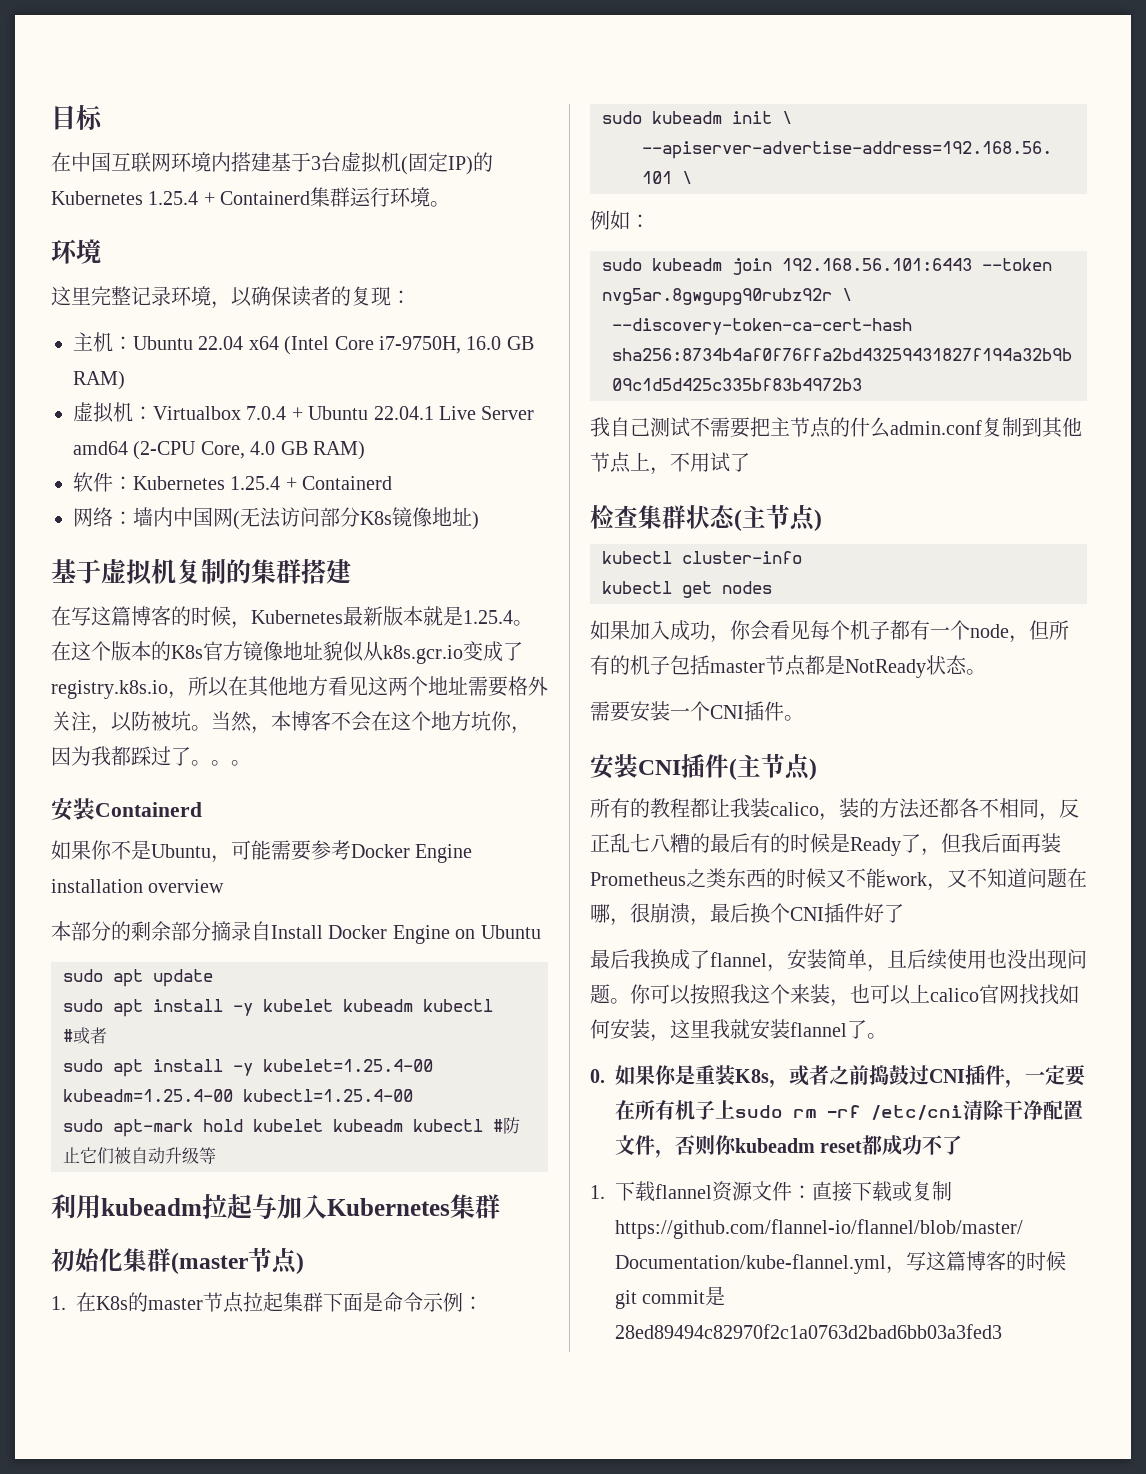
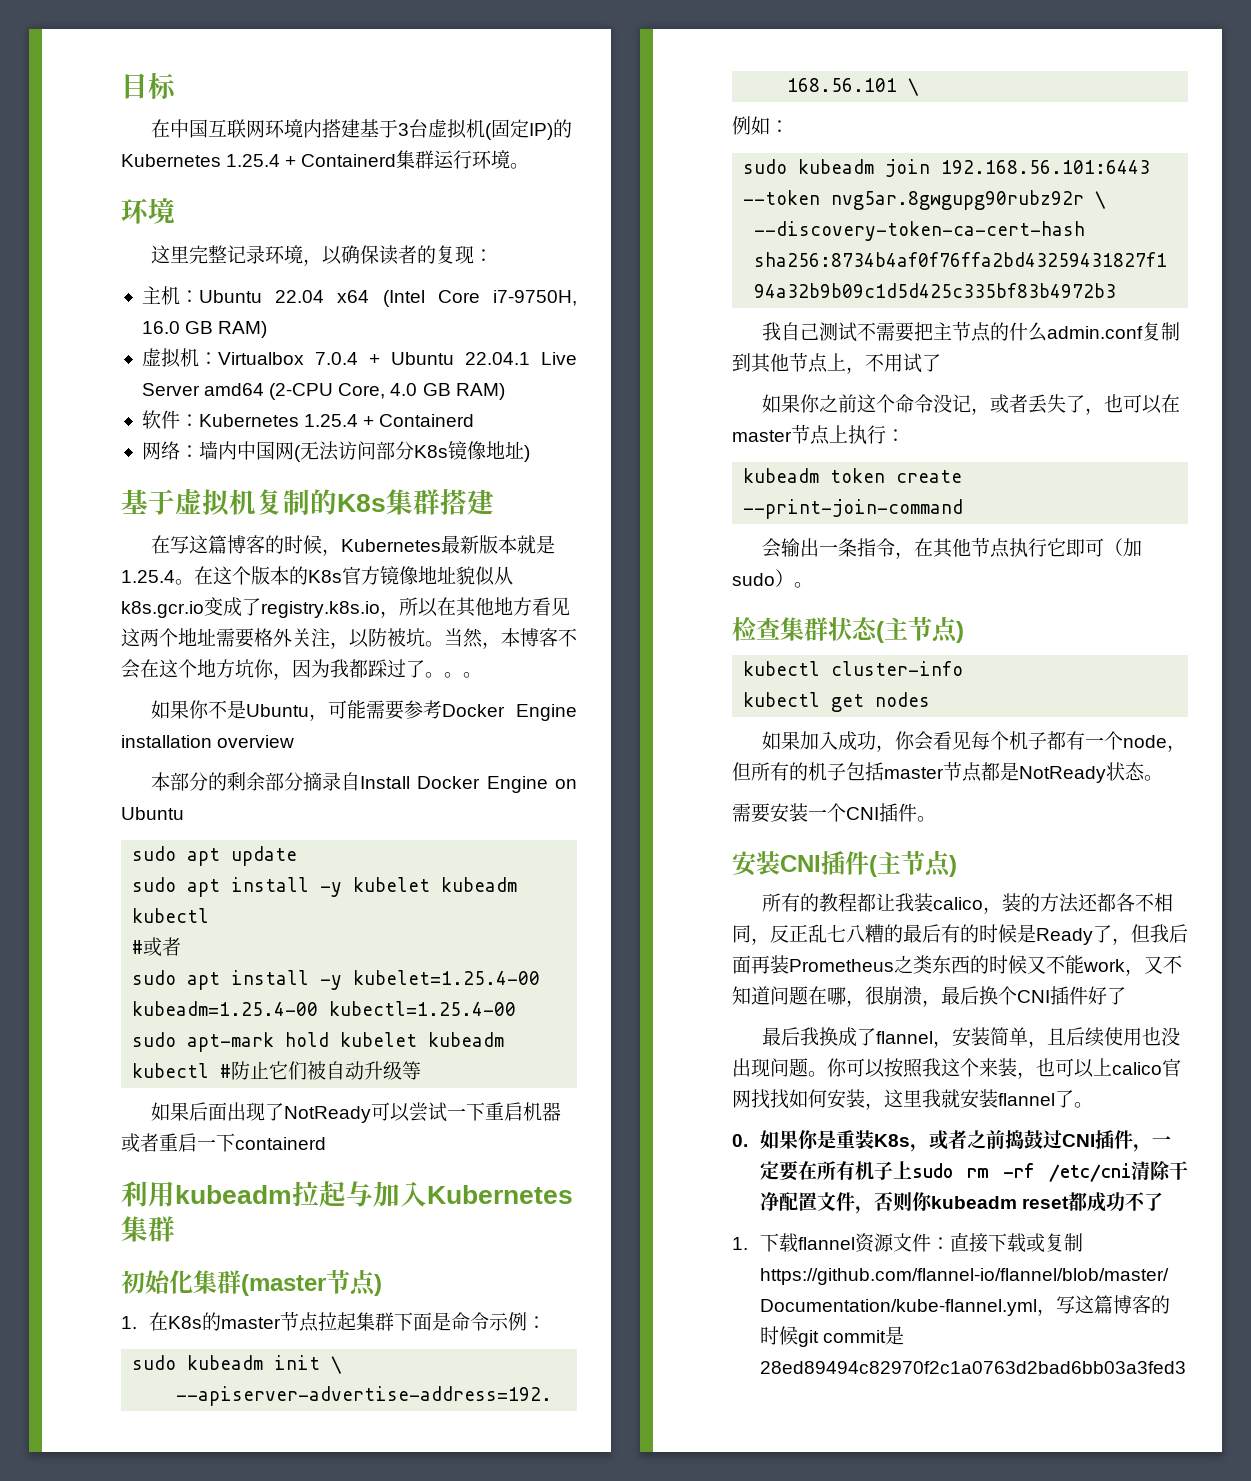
- 基于虚拟机复制的集群搭建
+ 基于虚拟机复制的K8s集群搭建
- 安装Containerd
+ 如果后面出现了NotReady可以尝试一下重启机器或者重启一下containerd
+ 如果你之前这个命令没记，或者丢失了，也可以在master节点上执行：
+ kubeadm token create --print-join-command
+ 会输出一条指令，在其他节点执行它即可（加sudo）。

